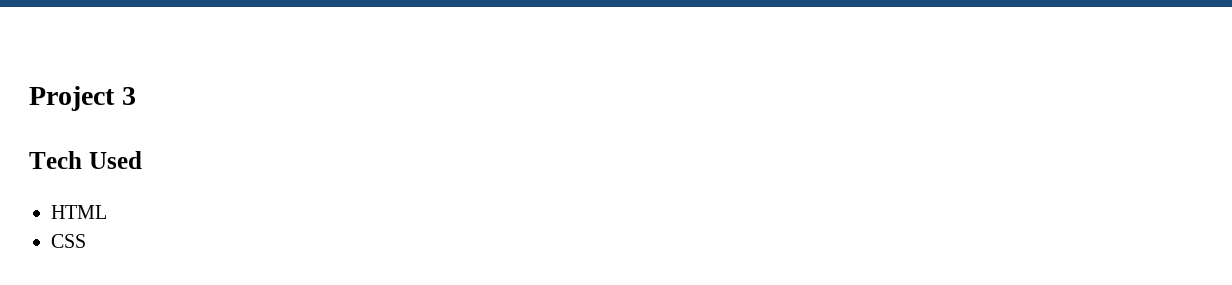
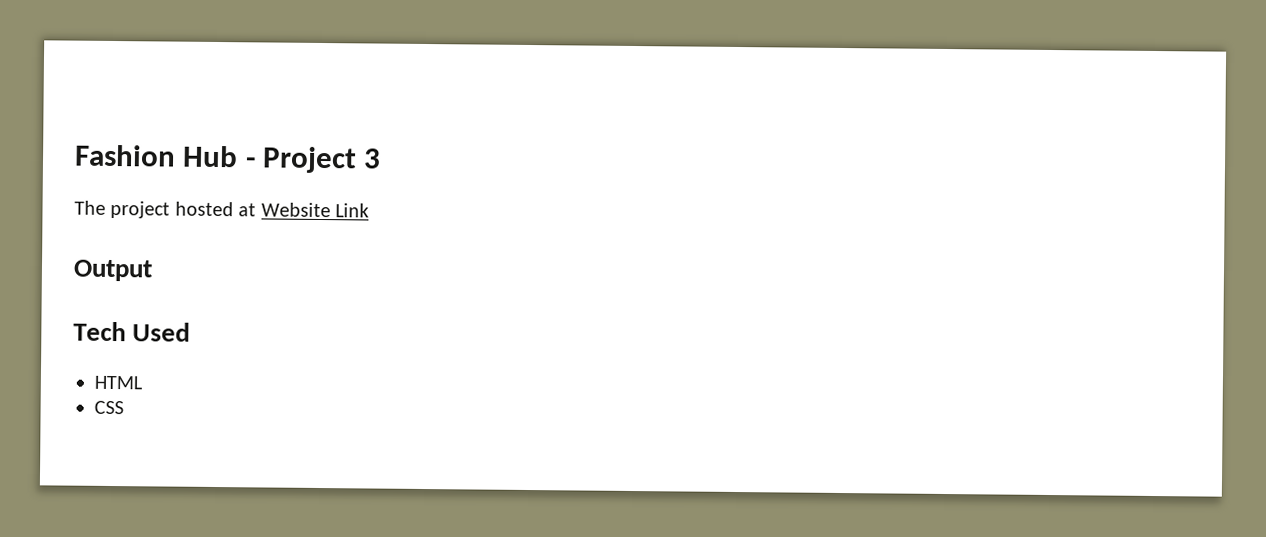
- Project 3
+ Fashion Hub - Project 3
+ The project hosted at Website Link
+ Output

